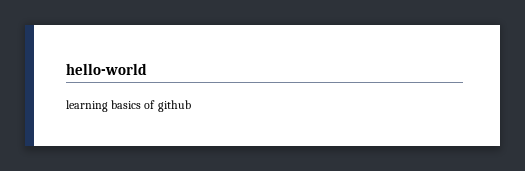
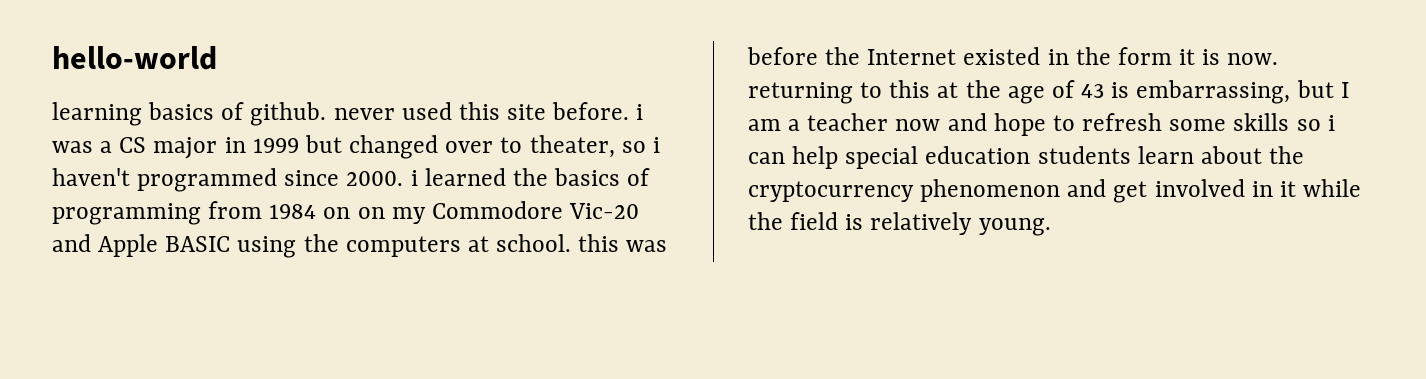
- learning basics of github
+ learning basics of github. never used this site before. i was a CS major in 1999 but changed over to theater, so i haven't programmed since 2000. i learned the basics of programming from 1984 on on my Commodore Vic-20 and Apple BASIC using the computers at school. this was before the Internet existed in the form it is now. returning to this at the age of 43 is embarrassing, but I am a teacher now and hope to refresh some skills so i can help special education students learn about the cryptocurrency phenomenon and get involved in it while the field is relatively young.

